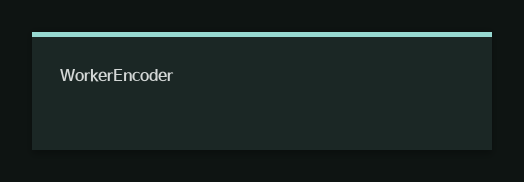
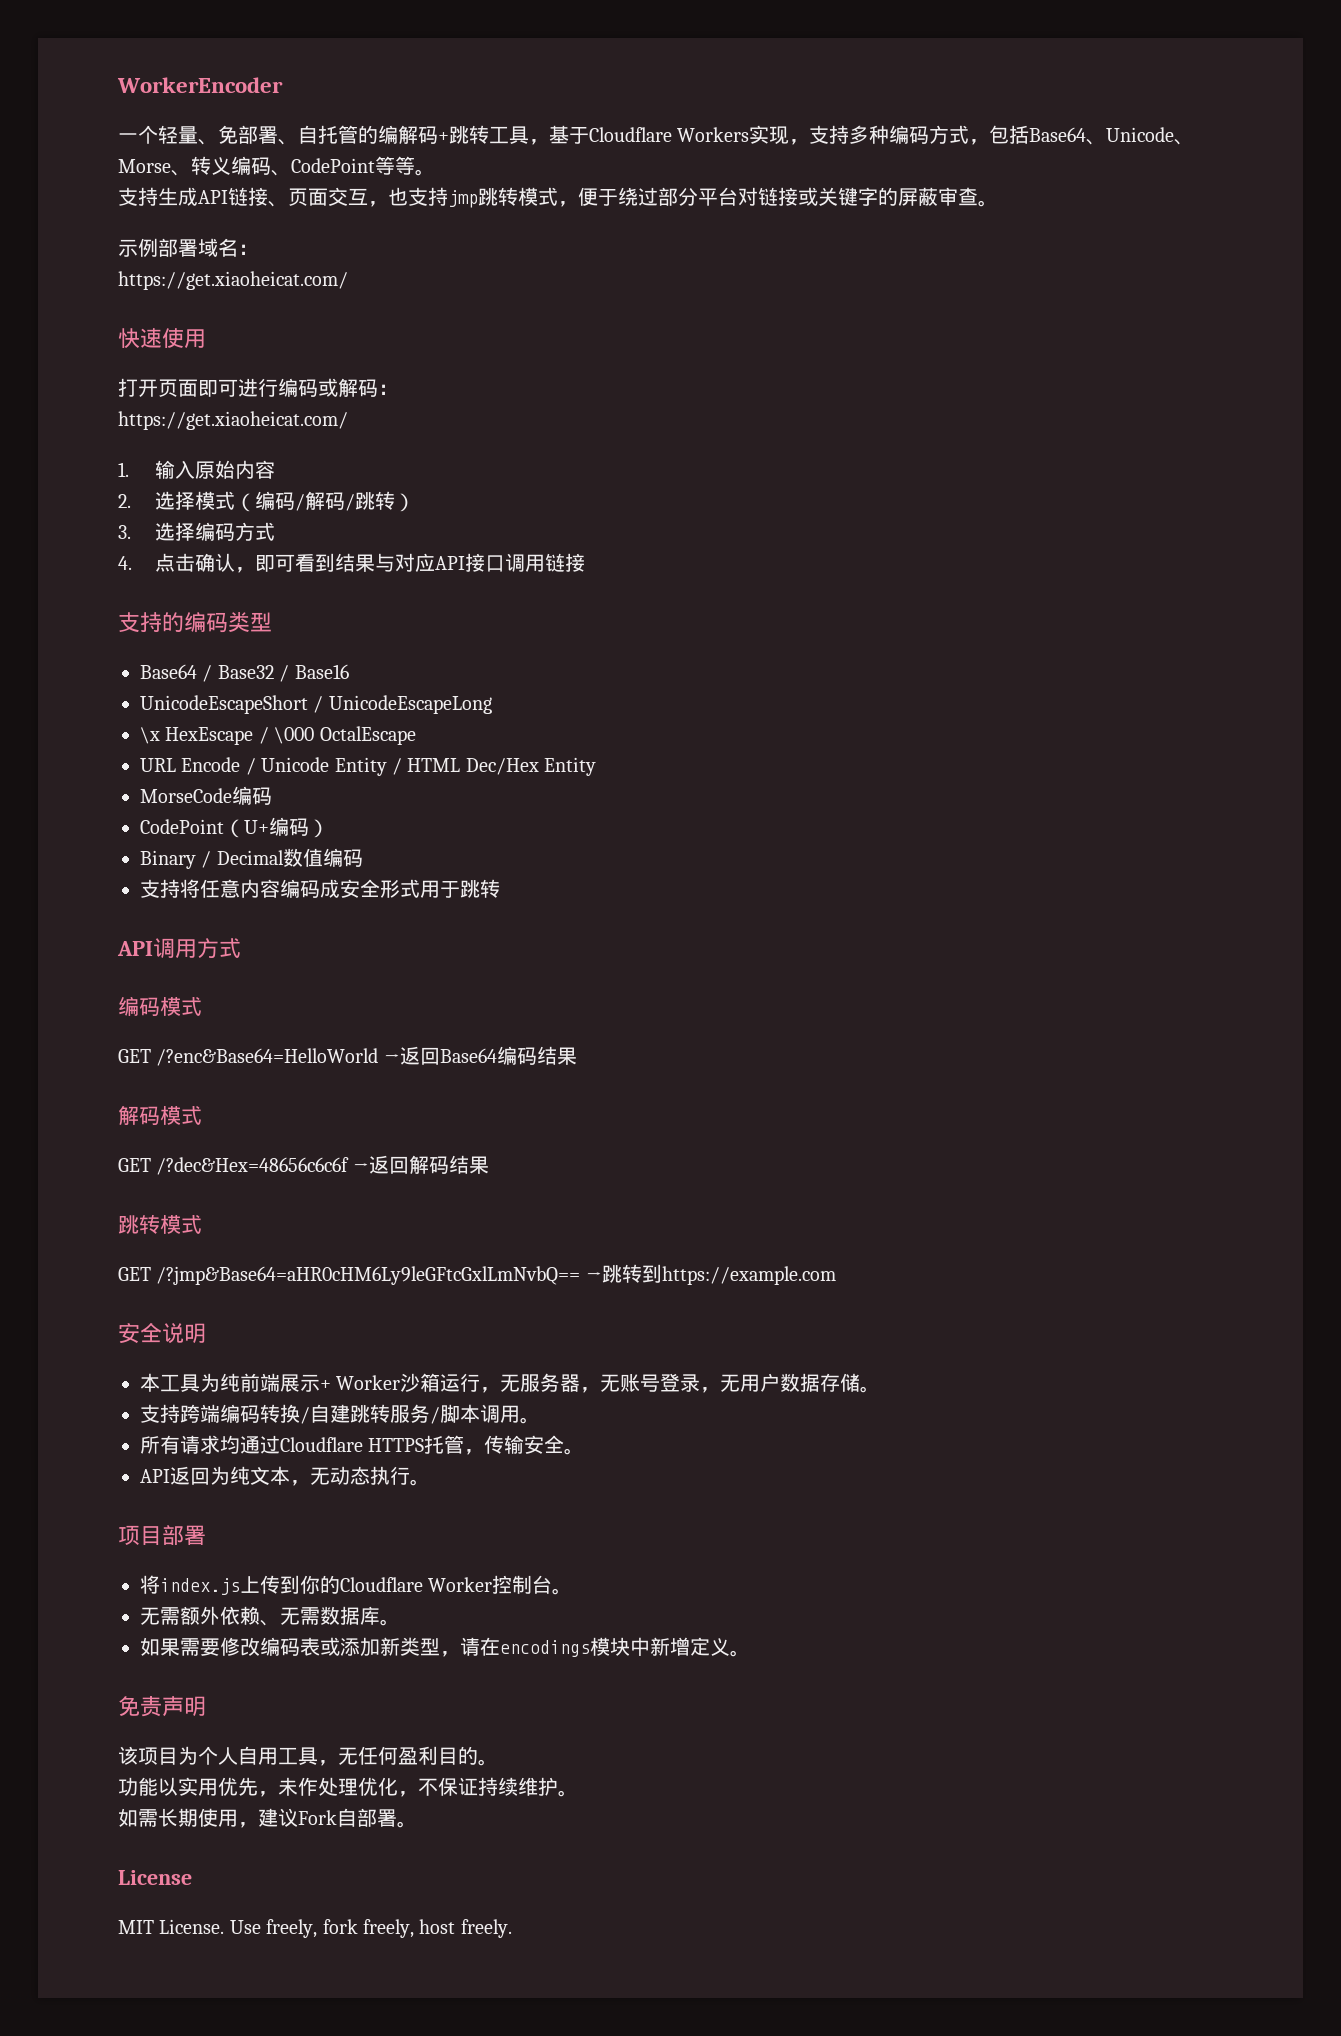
+ 一个轻量、免部署、自托管的编解码+跳转工具，基于Cloudflare Workers实现，支持多种编码方式，包括Base64、Unicode、Morse、转义编码、CodePoint等等。
+ 支持生成API链接、页面交互，也支持jmp跳转模式，便于绕过部分平台对链接或关键字的屏蔽审查。
+ 示例部署域名：
+ https://get.xiaoheicat.com/
+ 快速使用
+ 打开页面即可进行编码或解码：
+ https://get.xiaoheicat.com/
+ 1.输入原始内容
+ 2.选择模式（编码/解码/跳转）
+ 3.选择编码方式
+ 4.点击确认，即可看到结果与对应API接口调用链接
+ 支持的编码类型
+ Base64 / Base32 / Base16
+ UnicodeEscapeShort / UnicodeEscapeLong
+ \x HexEscape / \000 OctalEscape
+ URL Encode / Unicode Entity / HTML Dec/Hex Entity
+ MorseCode编码
+ CodePoint（U+编码）
+ Binary / Decimal数值编码
+ 支持将任意内容编码成安全形式用于跳转
+ API调用方式
+ 编码模式
+ GET /?enc&Base64=HelloWorld →返回Base64编码结果
+ 解码模式
+ GET /?dec&Hex=48656c6c6f →返回解码结果
+ 跳转模式
+ GET /?jmp&Base64=aHR0cHM6Ly9leGFtcGxlLmNvbQ== →跳转到https://example.com
+ 安全说明
+ 本工具为纯前端展示+ Worker沙箱运行，无服务器，无账号登录，无用户数据存储。
+ 支持跨端编码转换/自建跳转服务/脚本调用。
+ 所有请求均通过Cloudflare HTTPS托管，传输安全。
+ API返回为纯文本，无动态执行。
+ 项目部署
+ 将index.js上传到你的Cloudflare Worker控制台。
+ 无需额外依赖、无需数据库。
+ 如果需要修改编码表或添加新类型，请在encodings模块中新增定义。
+ 免责声明
+ 该项目为个人自用工具，无任何盈利目的。
+ 功能以实用优先，未作处理优化，不保证持续维护。
+ 如需长期使用，建议Fork自部署。
+ License
+ MIT License. Use freely, fork freely, host freely.

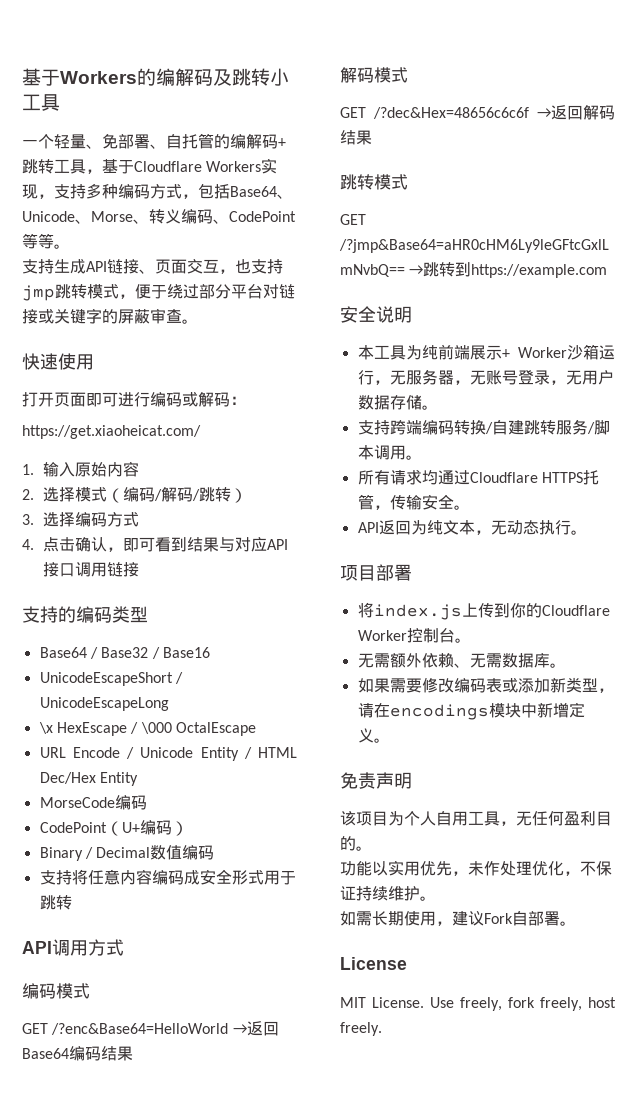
- WorkerEncoder
+ 基于Workers的编解码及跳转小工具
- 示例部署域名：
- https://get.xiaoheicat.com/

